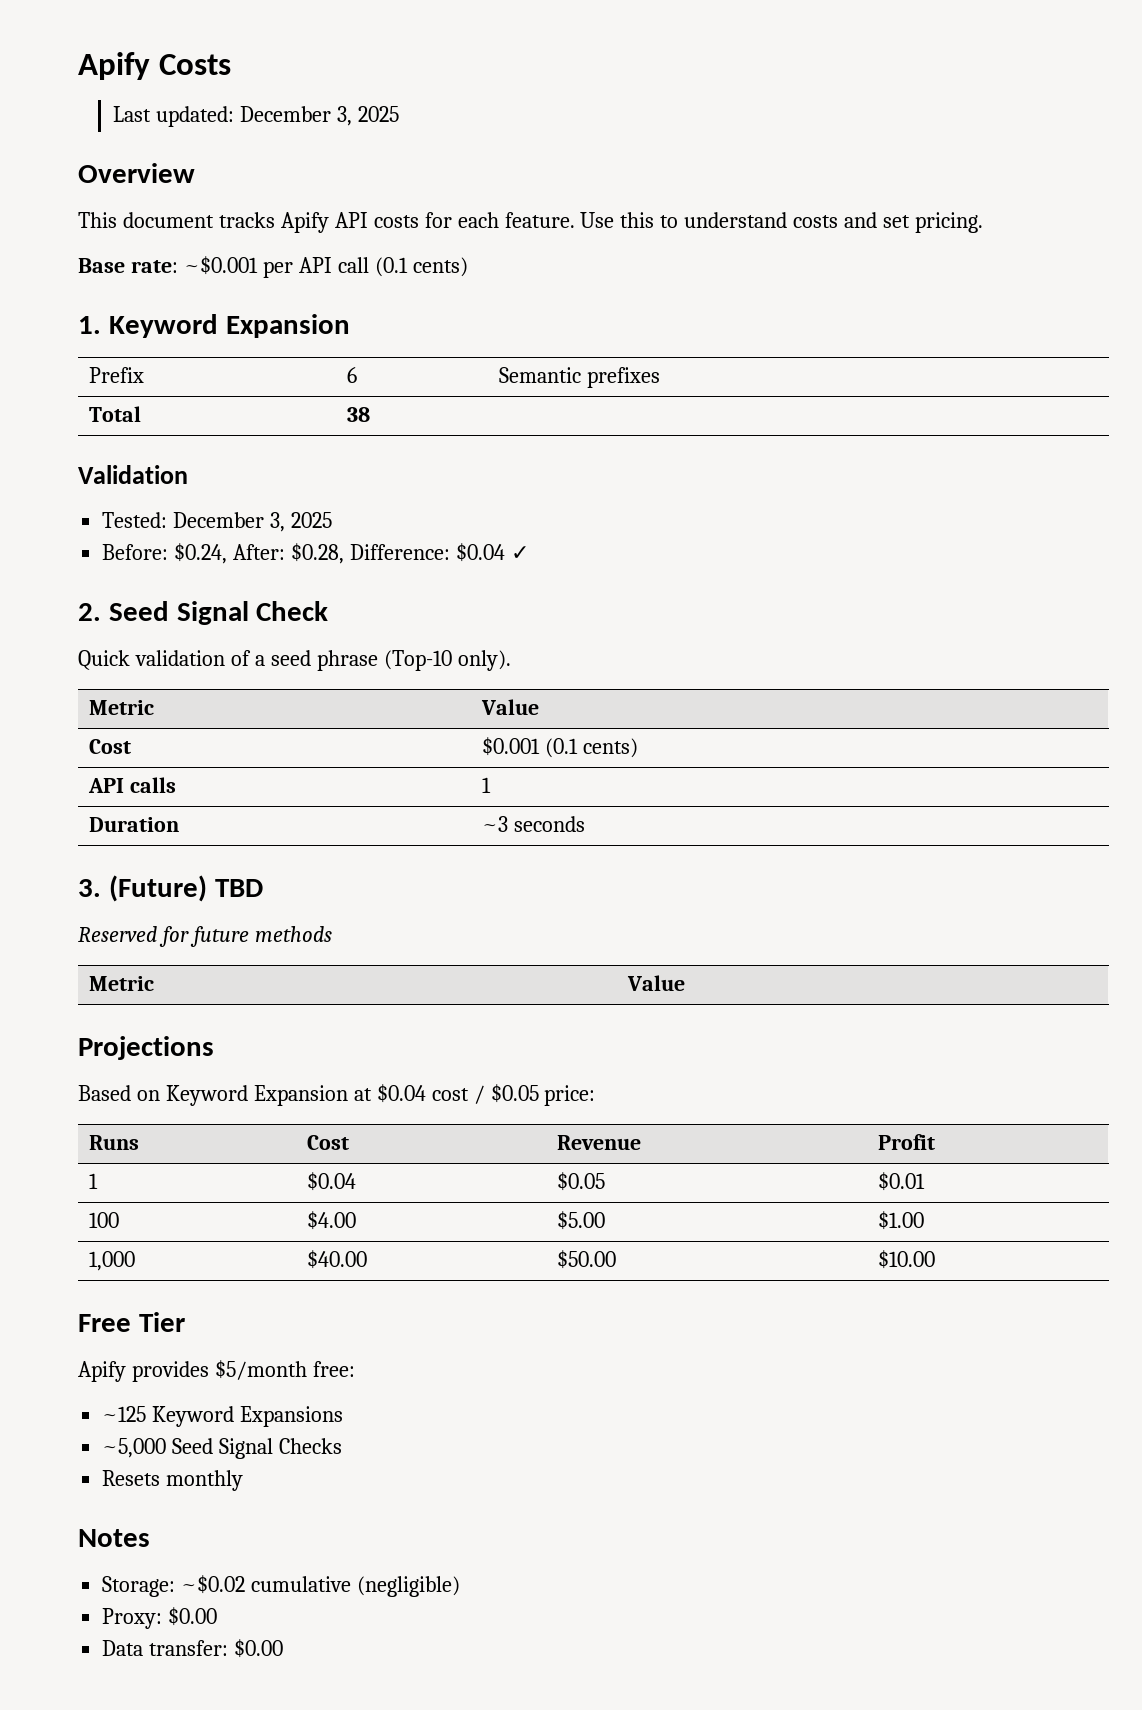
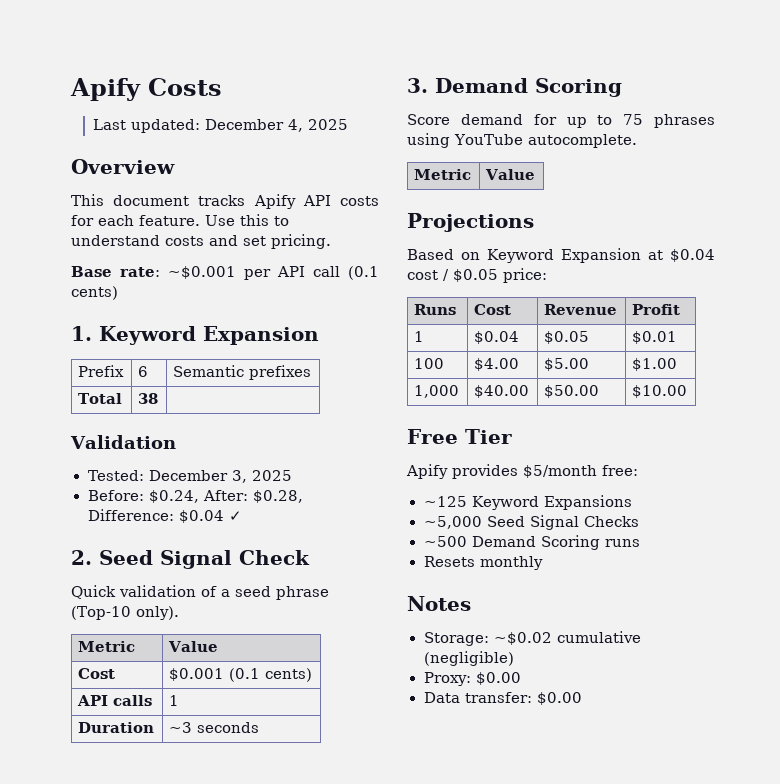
- Last updated: December 3, 2025
+ Last updated: December 4, 2025
- 3. (Future) TBD
- Reserved for future methods
+ 3. Demand Scoring
+ Score demand for up to 75 phrases using YouTube autocomplete.
+ ~500 Demand Scoring runs

